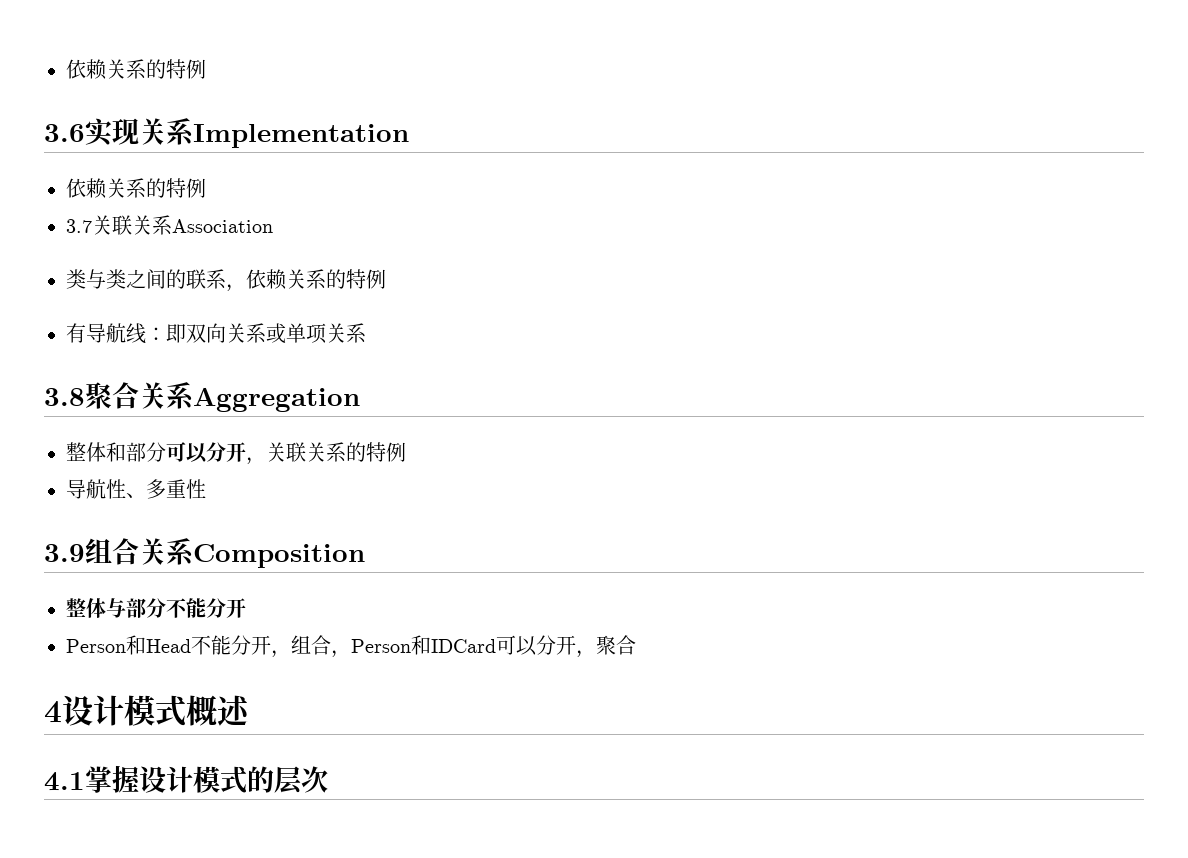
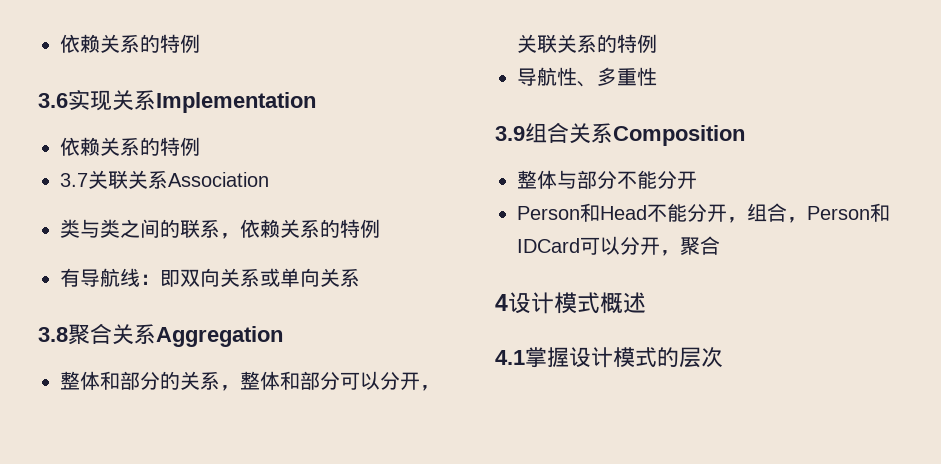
- 有导航线：即双向关系或单项关系
+ 有导航线：即双向关系或单向关系
- 整体和部分可以分开，关联关系的特例
+ 整体和部分的关系，整体和部分可以分开，关联关系的特例

